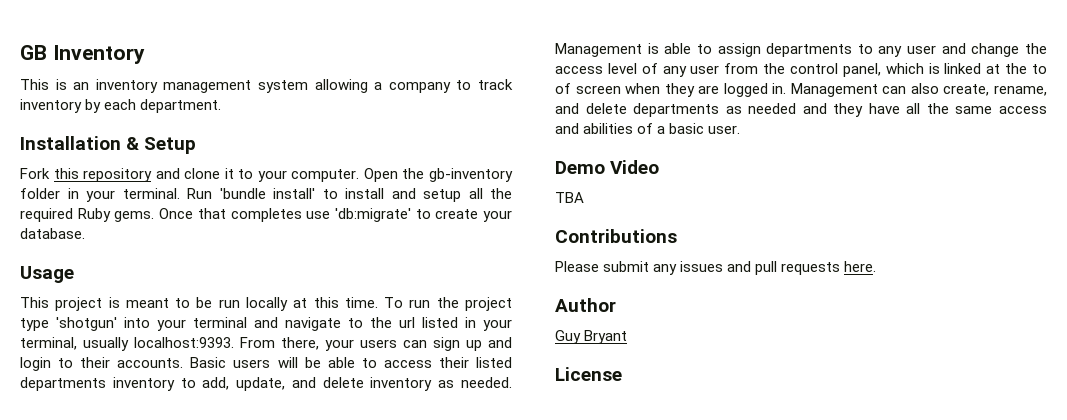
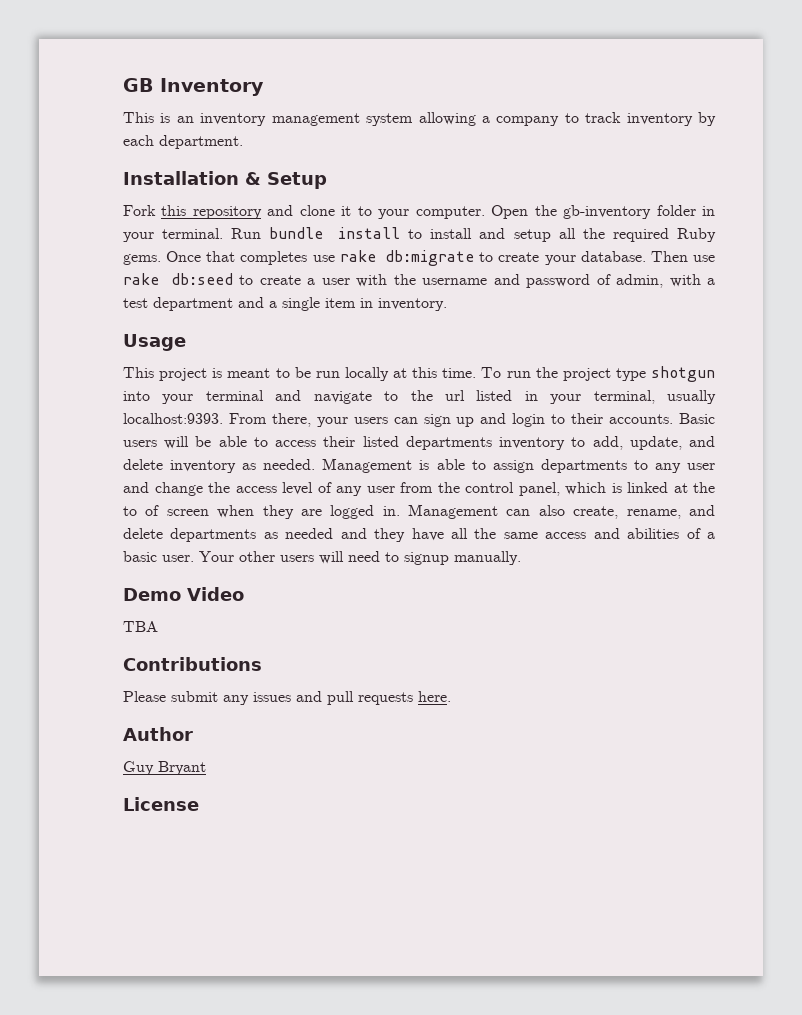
- Run 'bundle install' to install and setup all the required Ruby gems.
+ Run bundle install to install and setup all the required Ruby gems.
- Once that completes use 'db:migrate' to create your database.
+ Once that completes use rake db:migrate to create your database. Then use rake db:seed to create a user with the username and password of admin, with a test department and a single item in inventory.
- To run the project type 'shotgun' into your terminal and navigate to the url listed in your terminal, usually localhost:9393.
+ To run the project type shotgun into your terminal and navigate to the url listed in your terminal, usually localhost:9393.
+ Your other users will need to signup manually.

